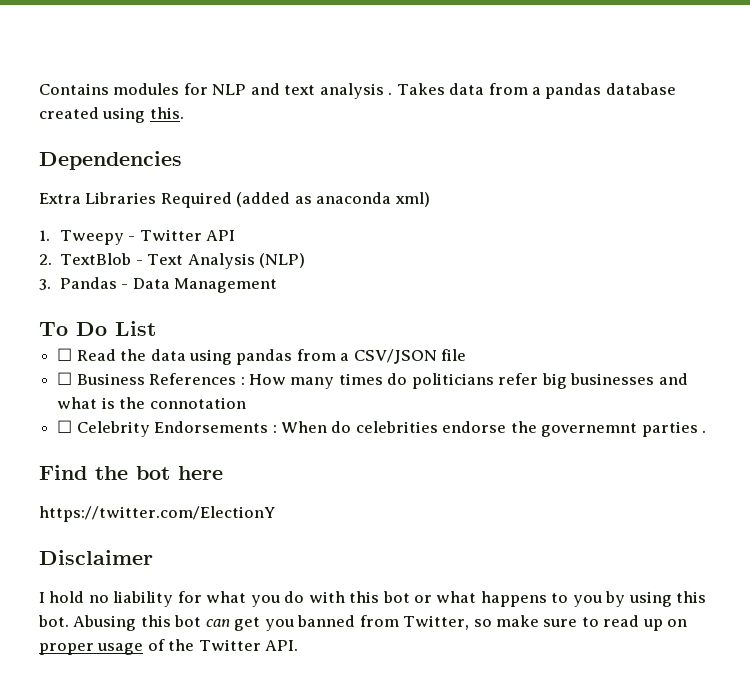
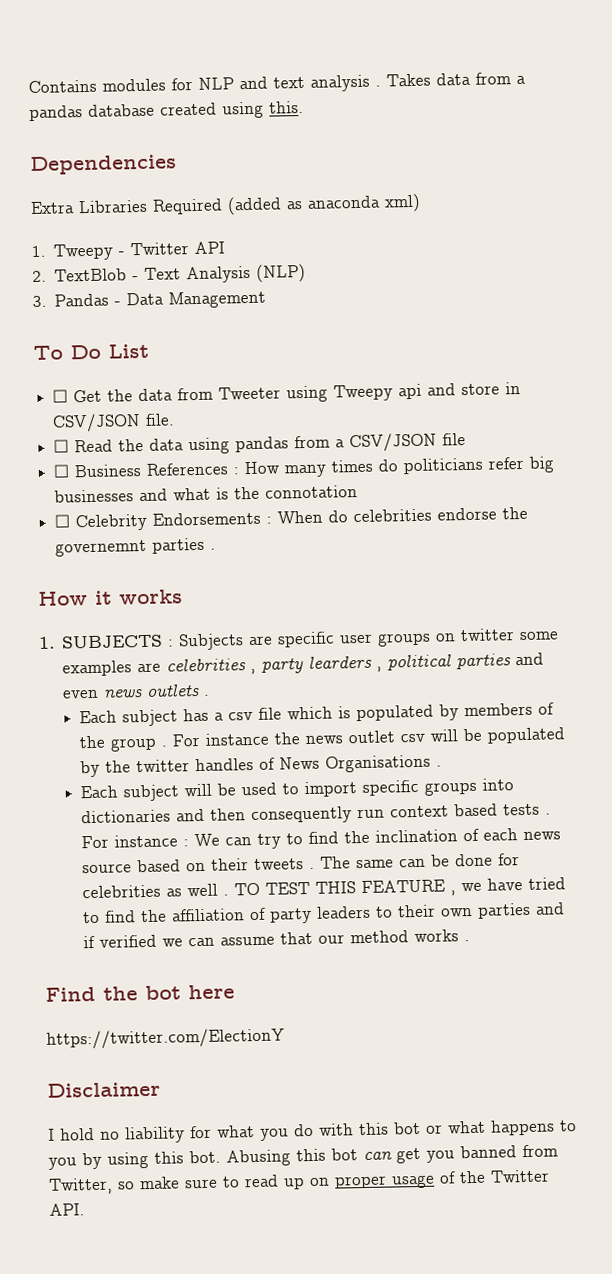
+ ☐ Get the data from Tweeter using Tweepy api and store in CSV/JSON file.
+ How it works
+ 1. SUBJECTS : Subjects are specific user groups on twitter some examples are celebrities , party learders , political parties and even news outlets .
+ Each subject has a csv file which is populated by members of the group . For instance the news outlet csv will be populated by the twitter handles of News Organisations .
+ Each subject will be used to import specific groups into dictionaries and then consequently run context based tests . For instance : We can try to find the inclination of each news source based on their tweets . The same can be done for celebrities as well . TO TEST THIS FEATURE , we have tried to find the affiliation of party leaders to their own parties and if verified we can assume that our method works .

